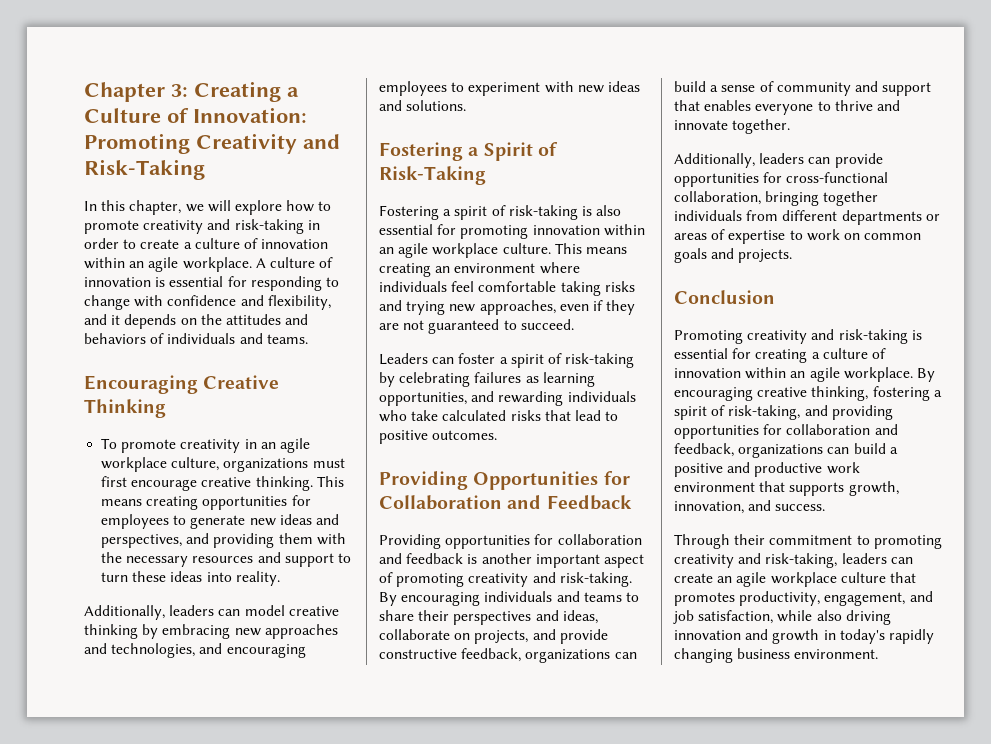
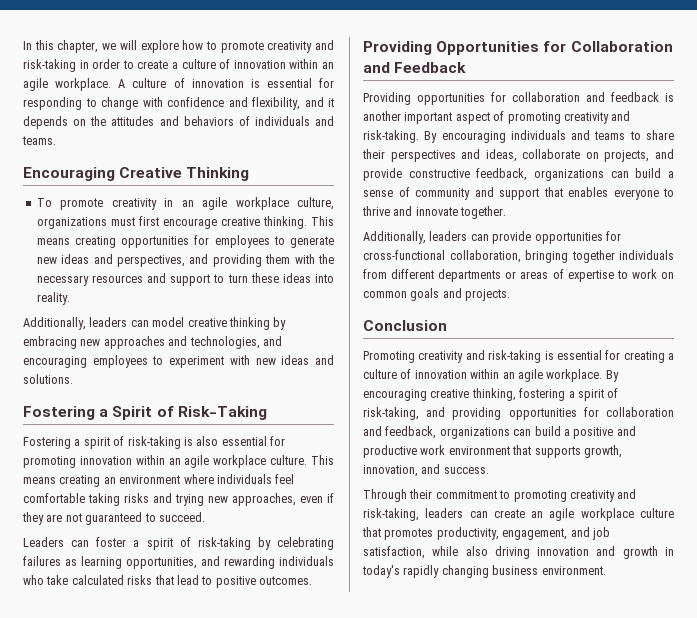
- Chapter 3: Creating a Culture of Innovation: Promoting Creativity and Risk-Taking

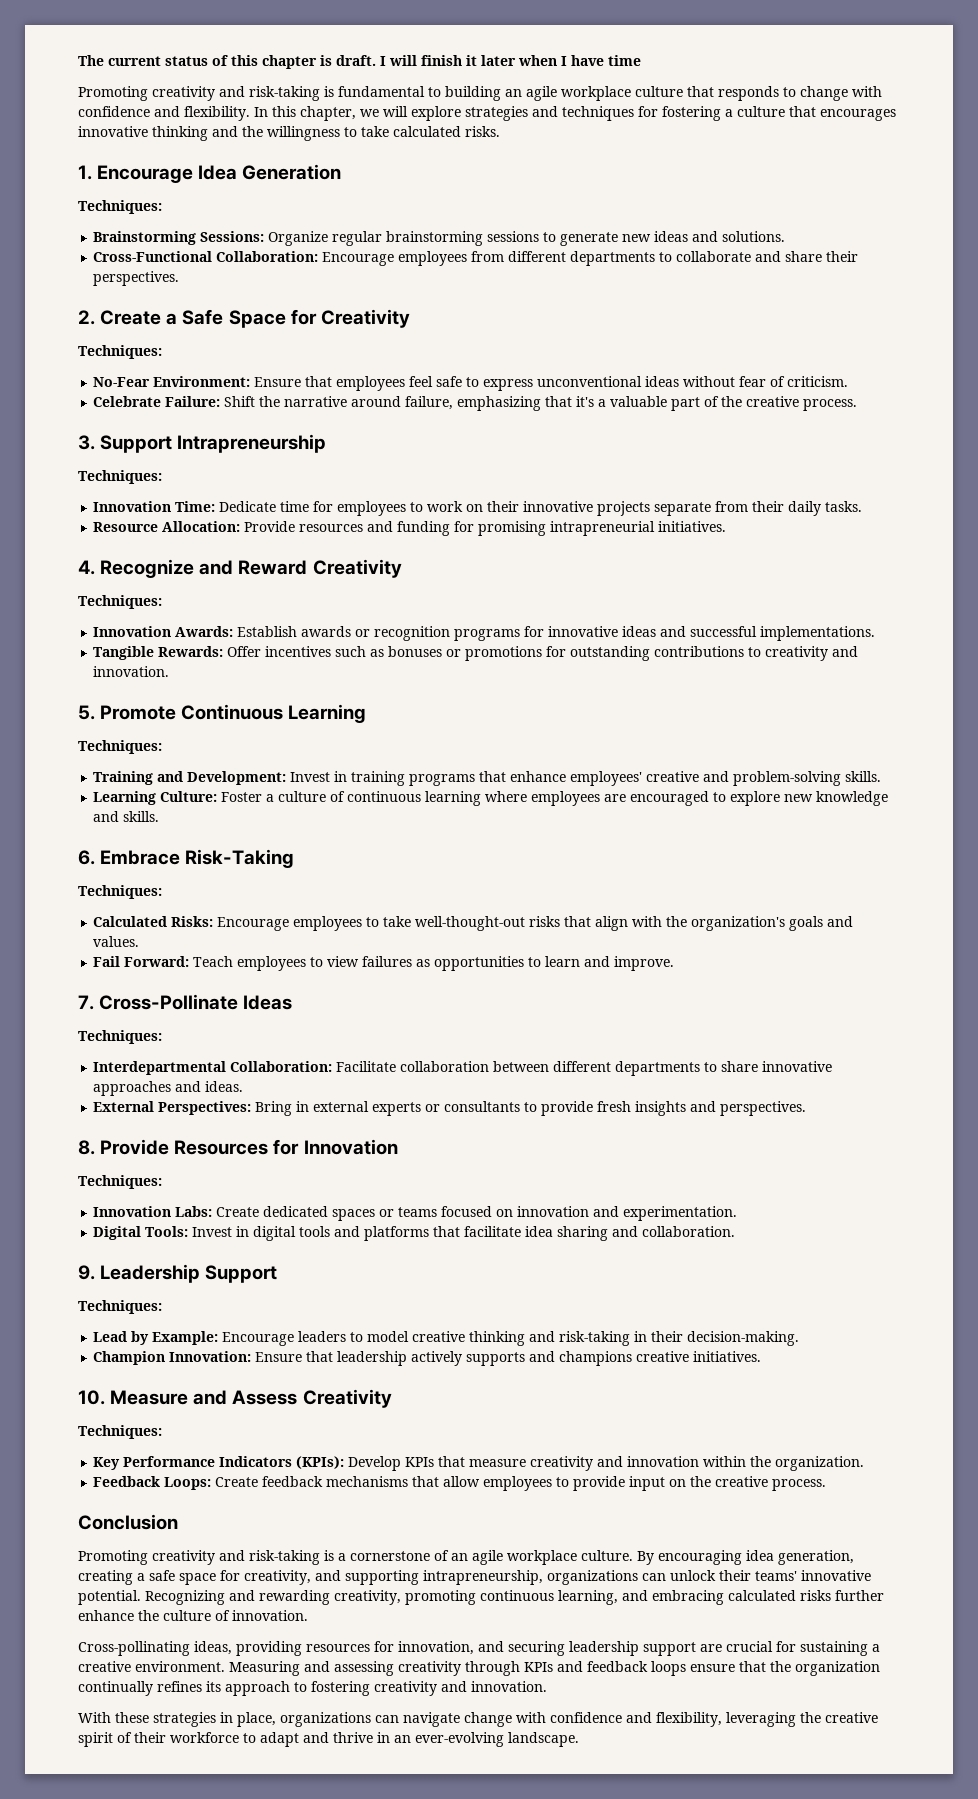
+ The current status of this chapter is draft. I will finish it later when I have time
+ Promoting creativity and risk-taking is fundamental to building an agile workplace culture that responds to change with confidence and flexibility.
- In this chapter, we will explore how to promote creativity and risk-taking in order to create a culture of innovation within an agile workplace. A culture of innovation is essential for responding to change with confidence and flexibility, and it depends on the attitudes and behaviors of individuals and teams.
- Encouraging Creative Thinking
- To promote creativity in an agile workplace culture, organizations must first encourage creative thinking. This means creating opportunities for employees to generate new ideas and perspectives, and providing them with the necessary resources and support to turn these ideas into reality.
- Additionally, leaders can model creative thinking by embracing new approaches and technologies, and encouraging employees to experiment with new ideas and solutions.
- Fostering a Spirit of Risk-Taking
- Fostering a spirit of risk-taking is also essential for promoting innovation within an agile workplace culture. This means creating an environment where individuals feel comfortable taking risks and trying new approaches, even if they are not guaranteed to succeed.
- Leaders can foster a spirit of risk-taking by celebrating failures as learning opportunities, and rewarding individuals who take calculated risks that lead to positive outcomes.
- Providing Opportunities for Collaboration and Feedback
- Providing opportunities for collaboration and feedback is another important aspect of promoting creativity and risk-taking. By encouraging individuals and teams to share their perspectives and ideas, collaborate on projects, and provide constructive feedback, organizations can build a sense of community and support that enables everyone to thrive and innovate together.
- Additionally, leaders can provide opportunities for cross-functional collaboration, bringing together individuals from different departments or areas of expertise to work on common goals and projects.
+ In this chapter, we will explore strategies and techniques for fostering a culture that encourages innovative thinking and the willingness to take calculated risks.
+ 1. Encourage Idea Generation
+ Techniques:
+ Brainstorming Sessions: Organize regular brainstorming sessions to generate new ideas and solutions.
+ Cross-Functional Collaboration: Encourage employees from different departments to collaborate and share their perspectives.
+ 2. Create a Safe Space for Creativity
+ Techniques:
+ No-Fear Environment: Ensure that employees feel safe to express unconventional ideas without fear of criticism.
+ Celebrate Failure: Shift the narrative around failure, emphasizing that it's a valuable part of the creative process.
+ 3. Support Intrapreneurship
+ Techniques:
+ Innovation Time: Dedicate time for employees to work on their innovative projects separate from their daily tasks.
+ Resource Allocation: Provide resources and funding for promising intrapreneurial initiatives.
+ 4. Recognize and Reward Creativity
+ Techniques:
+ Innovation Awards: Establish awards or recognition programs for innovative ideas and successful implementations.
+ Tangible Rewards: Offer incentives such as bonuses or promotions for outstanding contributions to creativity and innovation.
+ 5. Promote Continuous Learning
+ Techniques:
+ Training and Development: Invest in training programs that enhance employees' creative and problem-solving skills.
+ Learning Culture: Foster a culture of continuous learning where employees are encouraged to explore new knowledge and skills.
+ 6. Embrace Risk-Taking
+ Techniques:
+ Calculated Risks: Encourage employees to take well-thought-out risks that align with the organization's goals and values.
+ Fail Forward: Teach employees to view failures as opportunities to learn and improve.
+ 7. Cross-Pollinate Ideas
+ Techniques:
+ Interdepartmental Collaboration: Facilitate collaboration between different departments to share innovative approaches and ideas.
+ External Perspectives: Bring in external experts or consultants to provide fresh insights and perspectives.
+ 8. Provide Resources for Innovation
+ Techniques:
+ Innovation Labs: Create dedicated spaces or teams focused on innovation and experimentation.
+ Digital Tools: Invest in digital tools and platforms that facilitate idea sharing and collaboration.
+ 9. Leadership Support
+ Techniques:
+ Lead by Example: Encourage leaders to model creative thinking and risk-taking in their decision-making.
+ Champion Innovation: Ensure that leadership actively supports and champions creative initiatives.
+ 10. Measure and Assess Creativity
+ Techniques:
+ Key Performance Indicators (KPIs): Develop KPIs that measure creativity and innovation within the organization.
+ Feedback Loops: Create feedback mechanisms that allow employees to provide input on the creative process.
- Promoting creativity and risk-taking is essential for creating a culture of innovation within an agile workplace. By encouraging creative thinking, fostering a spirit of risk-taking, and providing opportunities for collaboration and feedback, organizations can build a positive and productive work environment that supports growth, innovation, and success.
- Through their commitment to promoting creativity and risk-taking, leaders can create an agile workplace culture that promotes productivity, engagement, and job satisfaction, while also driving innovation and growth in today's rapidly changing business environment.
+ Promoting creativity and risk-taking is a cornerstone of an agile workplace culture. By encouraging idea generation, creating a safe space for creativity, and supporting intrapreneurship, organizations can unlock their teams' innovative potential. Recognizing and rewarding creativity, promoting continuous learning, and embracing calculated risks further enhance the culture of innovation.
+ Cross-pollinating ideas, providing resources for innovation, and securing leadership support are crucial for sustaining a creative environment. Measuring and assessing creativity through KPIs and feedback loops ensure that the organization continually refines its approach to fostering creativity and innovation.
+ With these strategies in place, organizations can navigate change with confidence and flexibility, leveraging the creative spirit of their workforce to adapt and thrive in an ever-evolving landscape.

